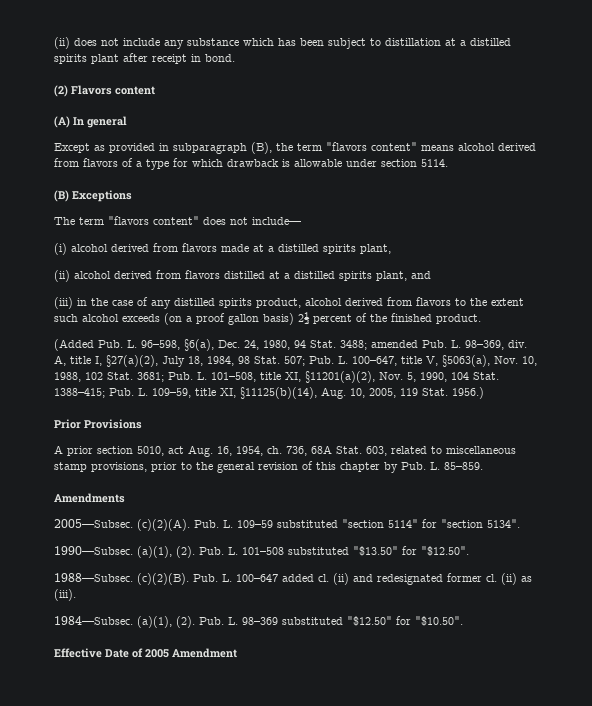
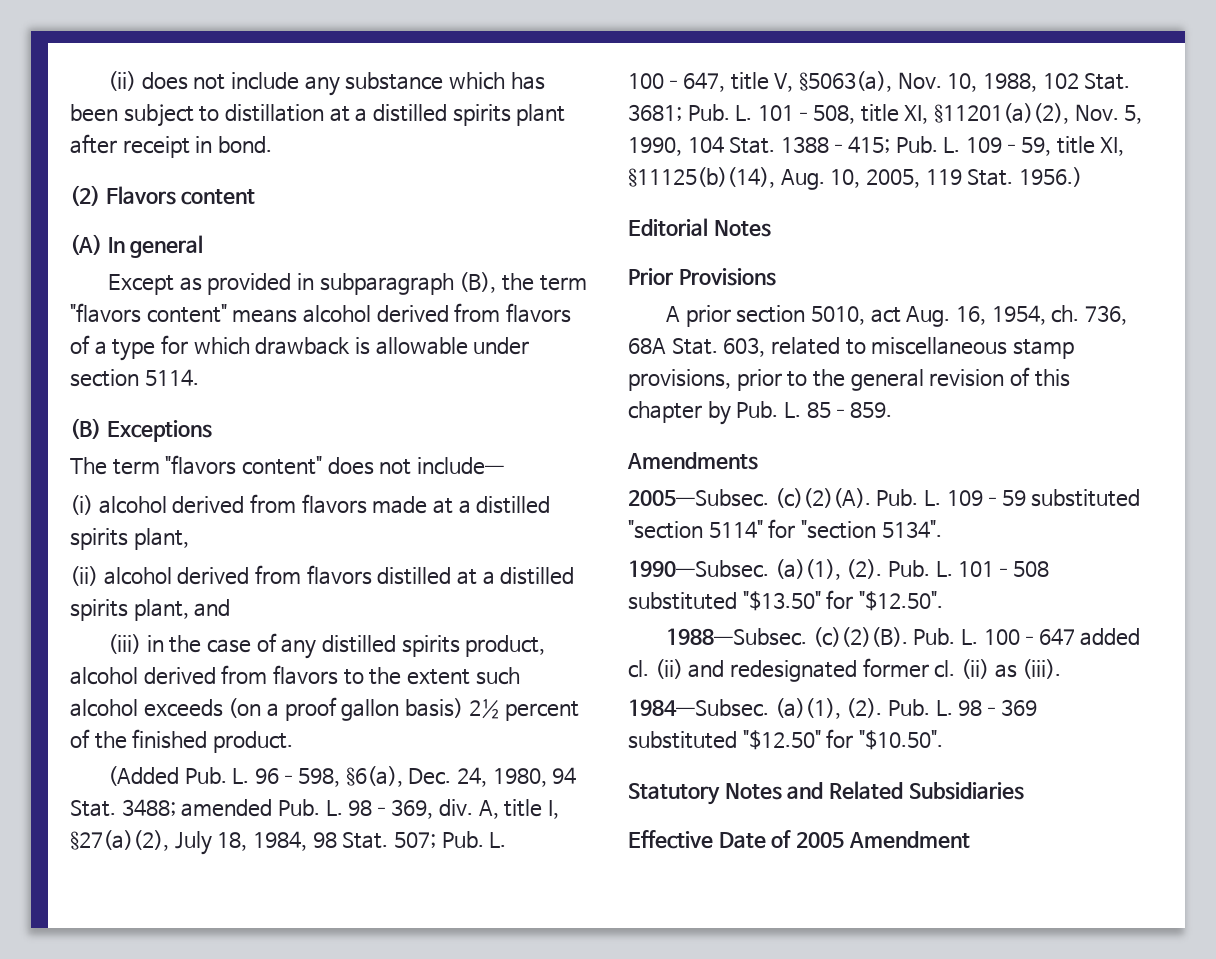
+ Editorial Notes
+ Statutory Notes and Related Subsidiaries

